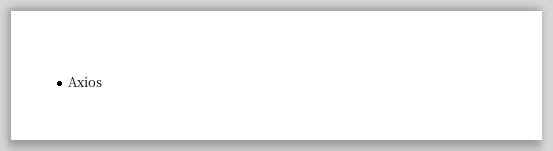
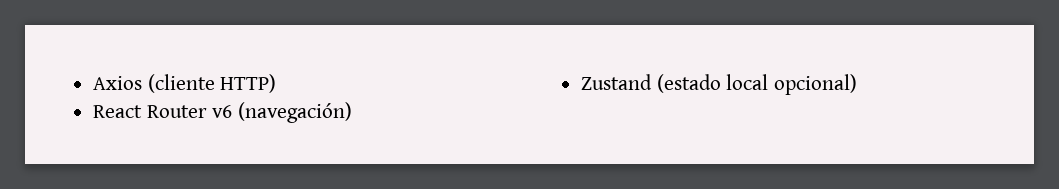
- Axios
+ Axios (cliente HTTP)
+ React Router v6 (navegación)
+ Zustand (estado local opcional)

